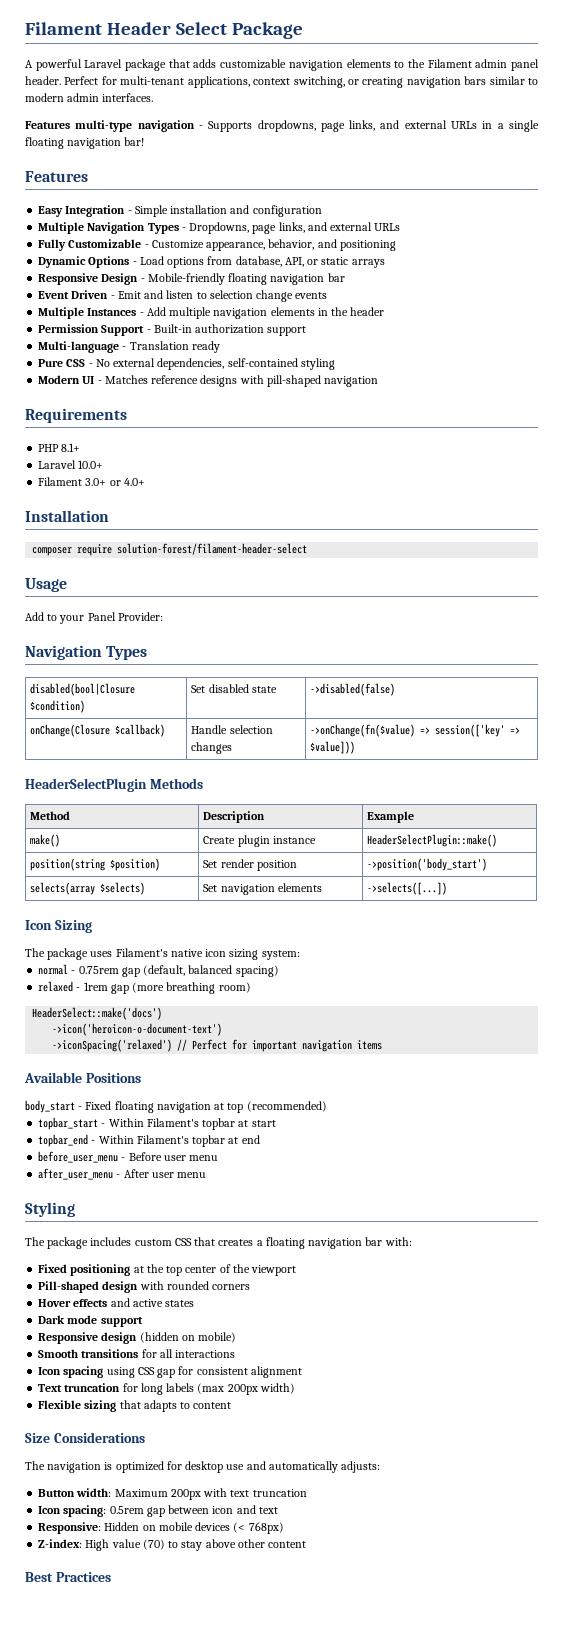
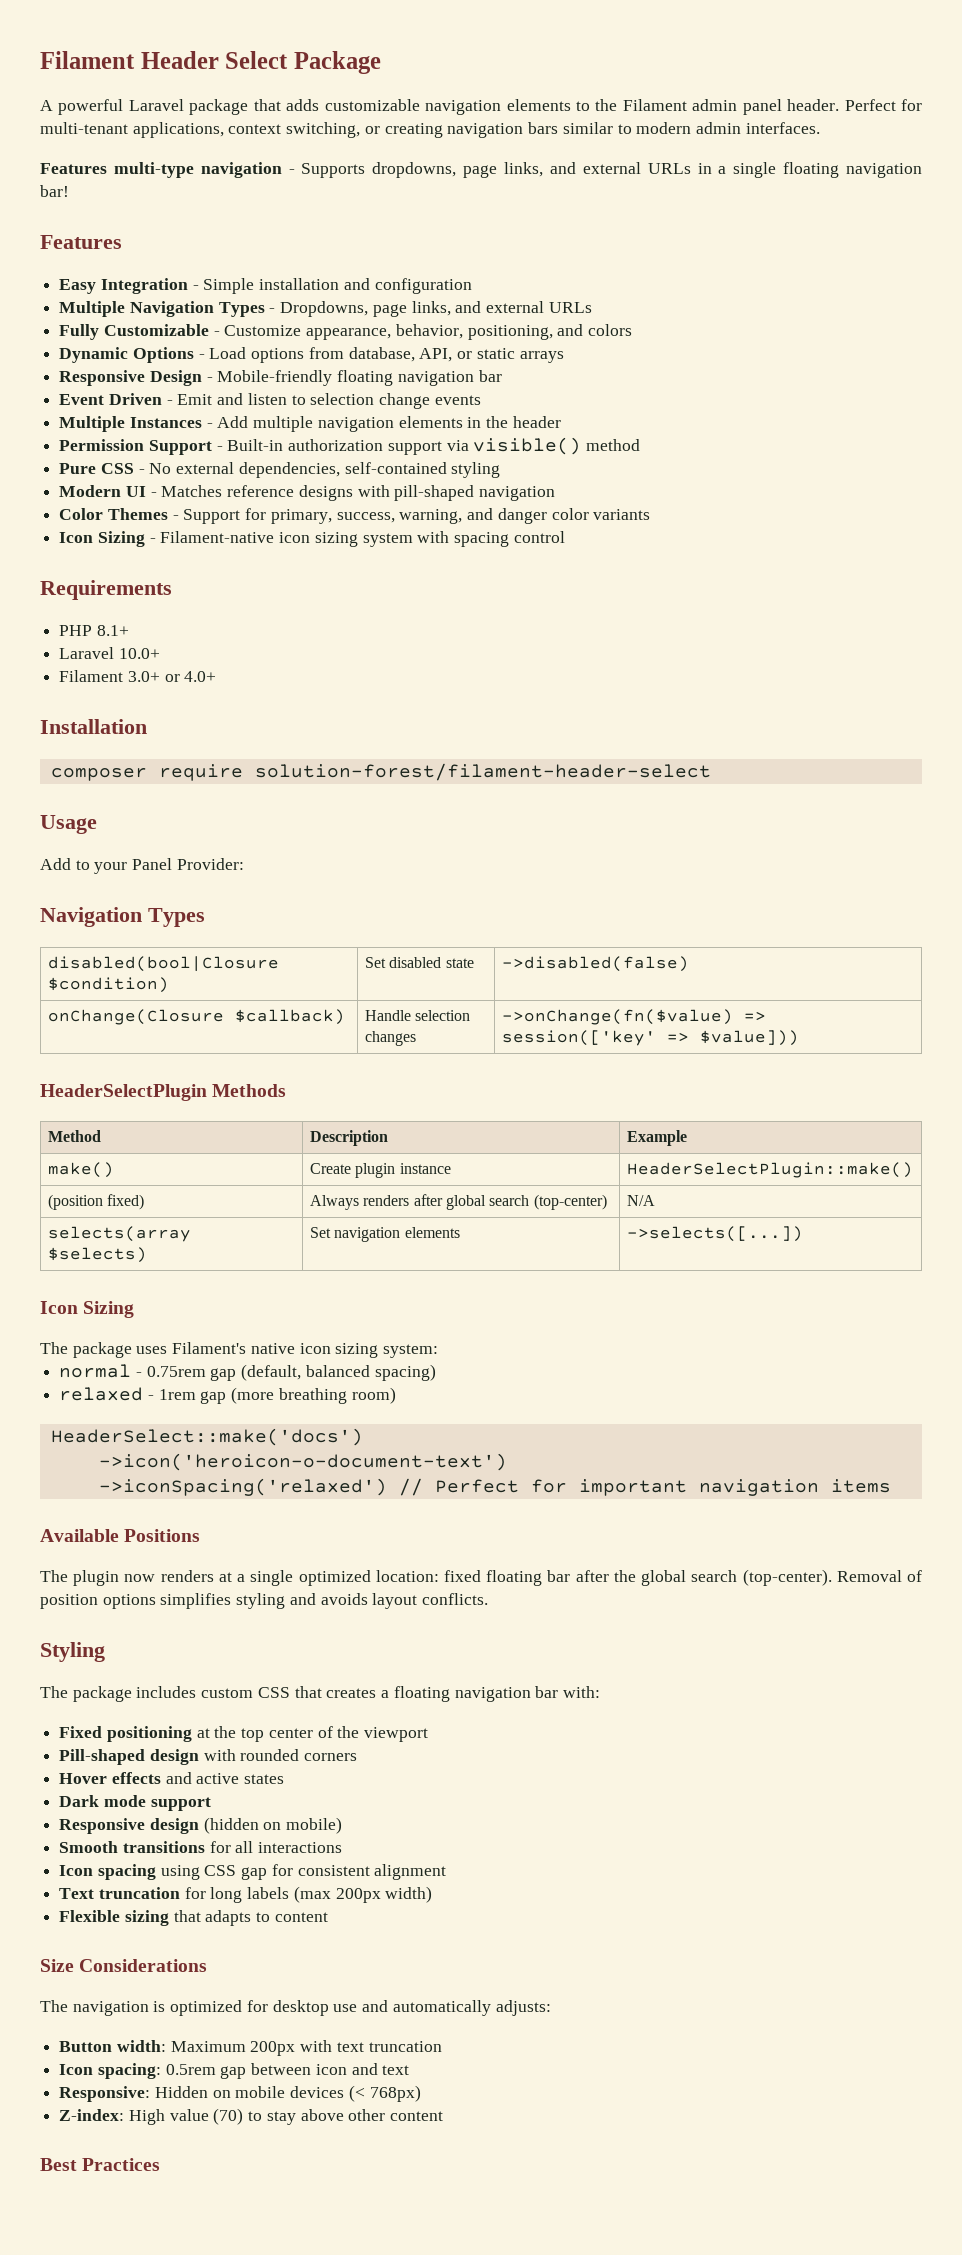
- Fully Customizable - Customize appearance, behavior, and positioning
+ Fully Customizable - Customize appearance, behavior, positioning, and colors
- Permission Support - Built-in authorization support
- Multi-language - Translation ready
+ Permission Support - Built-in authorization support via visible() method
+ Color Themes - Support for primary, success, warning, and danger color variants
+ Icon Sizing - Filament-native icon sizing system with spacing control
- position(string $position) | Set render position | ->position('body_start')
+ (position fixed) | Always renders after global search (top-center) | N/A
- body_start - Fixed floating navigation at top (recommended)
- topbar_start - Within Filament's topbar at start
- topbar_end - Within Filament's topbar at end
- before_user_menu - Before user menu
- after_user_menu - After user menu
+ The plugin now renders at a single optimized location: fixed floating bar after the global search (top-center). Removal of position options simplifies styling and avoids layout conflicts.

